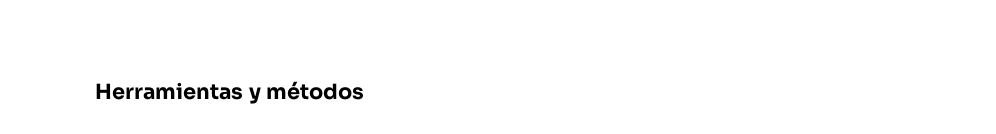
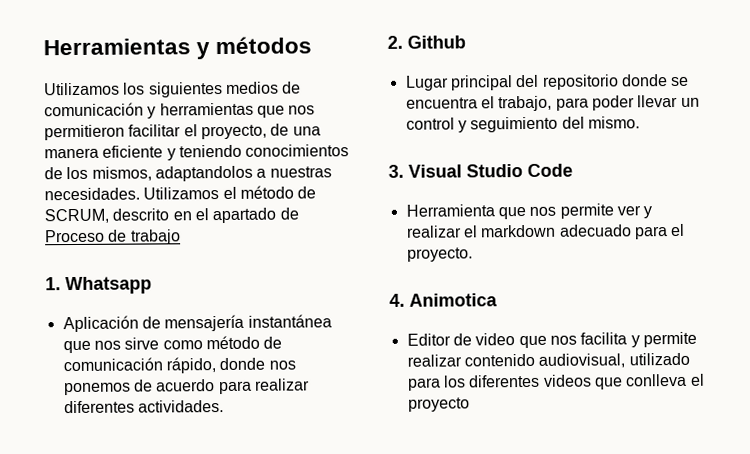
+ Utilizamos los siguientes medios de comunicación y herramientas que nos permitieron facilitar el proyecto, de una manera eficiente y teniendo conocimientos de los mismos, adaptandolos a nuestras necesidades. Utilizamos el método de SCRUM, descrito en el apartado de Proceso de trabajo
+ 1. Whatsapp
+ Aplicación de mensajería instantánea que nos sirve como método de comunicación rápido, donde nos ponemos de acuerdo para realizar diferentes actividades.
+ 2. Github
+ Lugar principal del repositorio donde se encuentra el trabajo, para poder llevar un control y seguimiento del mismo.
+ 3. Visual Studio Code
+ Herramienta que nos permite ver y realizar el markdown adecuado para el proyecto.
+ 4. Animotica
+ Editor de video que nos facilita y permite realizar contenido audiovisual, utilizado para los diferentes videos que conlleva el proyecto

